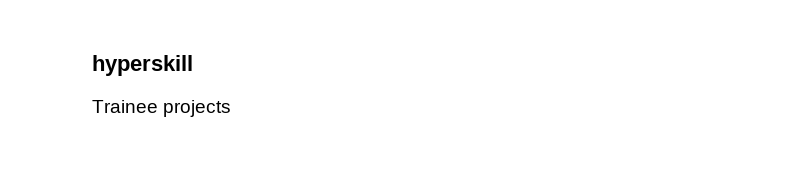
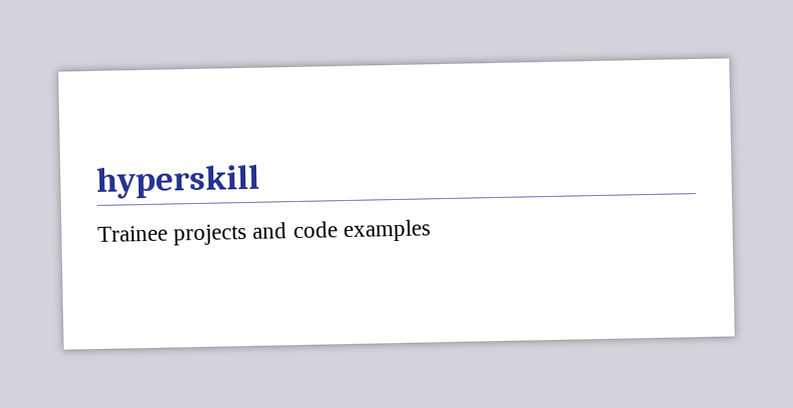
- Trainee projects
+ Trainee projects and code examples

